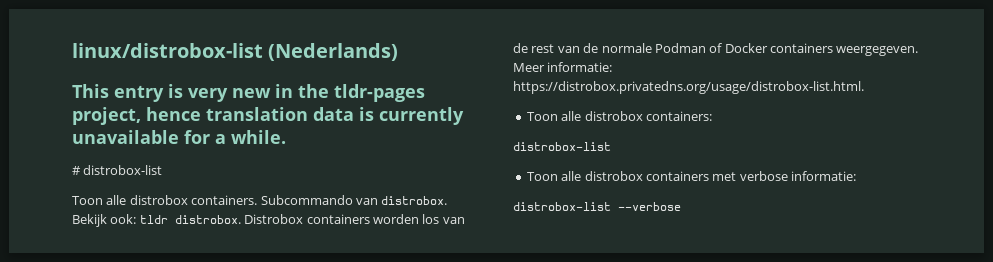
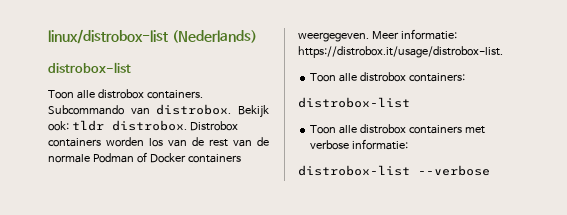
  linux/distrobox-list (Nederlands)
- This entry is very new in the tldr-pages project, hence translation data is currently unavailable for a while.
- # distrobox-list
+ distrobox-list
- Meer informatie: https://distrobox.privatedns.org/usage/distrobox-list.html.
+ Meer informatie: https://distrobox.it/usage/distrobox-list.

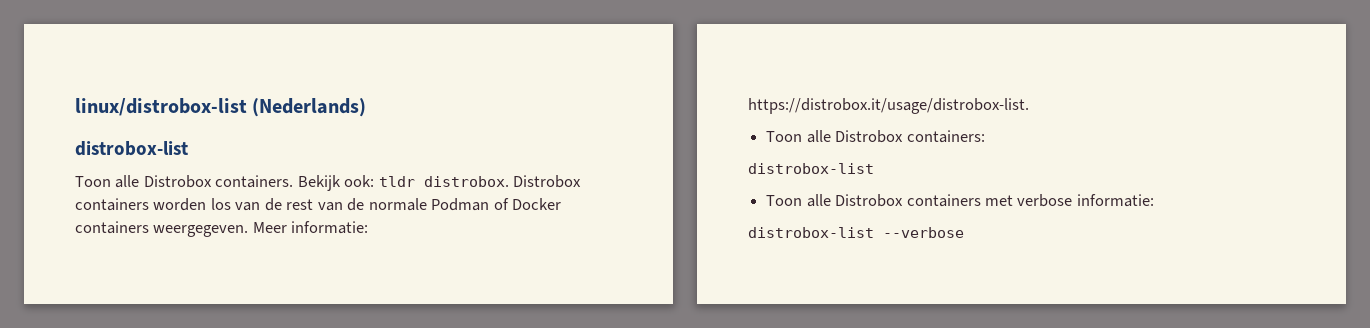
- Toon alle distrobox containers. Subcommando van distrobox.
+ Toon alle Distrobox containers.
- Toon alle distrobox containers:
+ Toon alle Distrobox containers:
- Toon alle distrobox containers met verbose informatie:
+ Toon alle Distrobox containers met verbose informatie:

